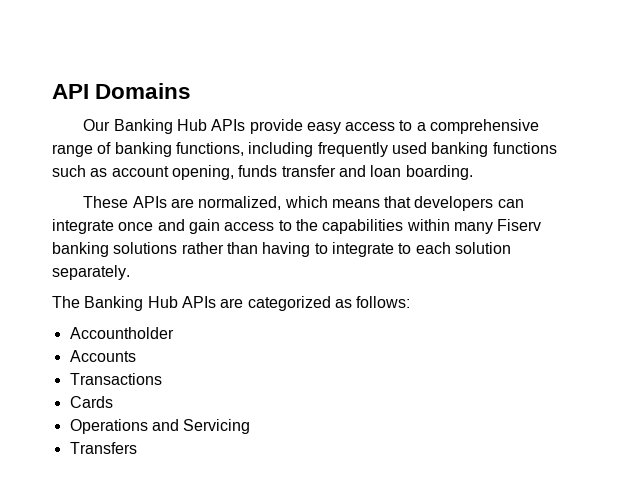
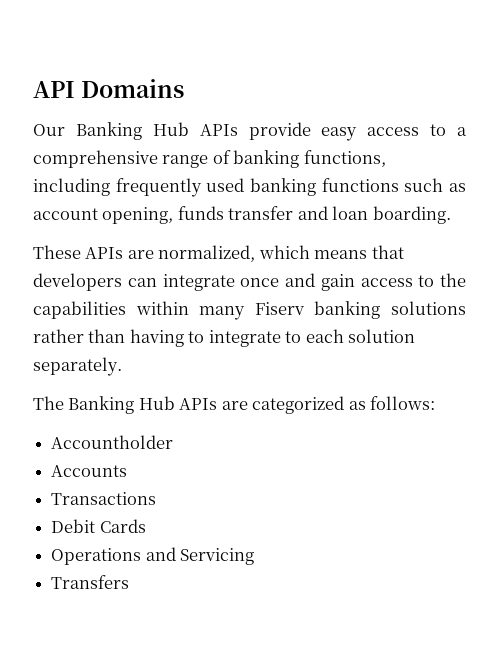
- Cards
+ Debit Cards

